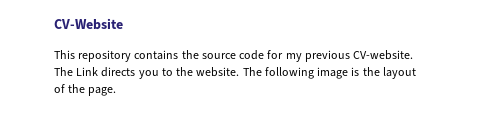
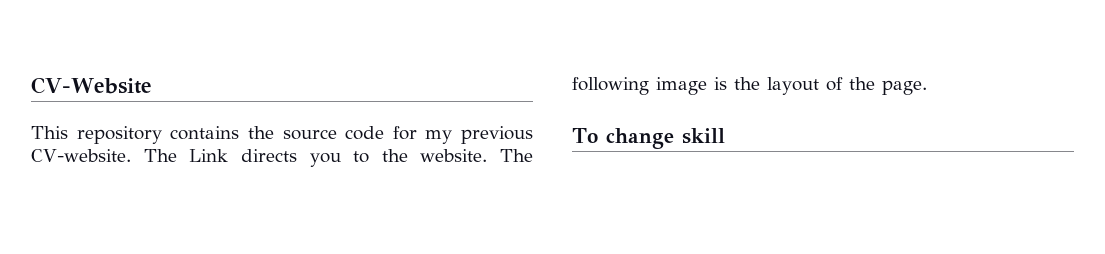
+ To change skill

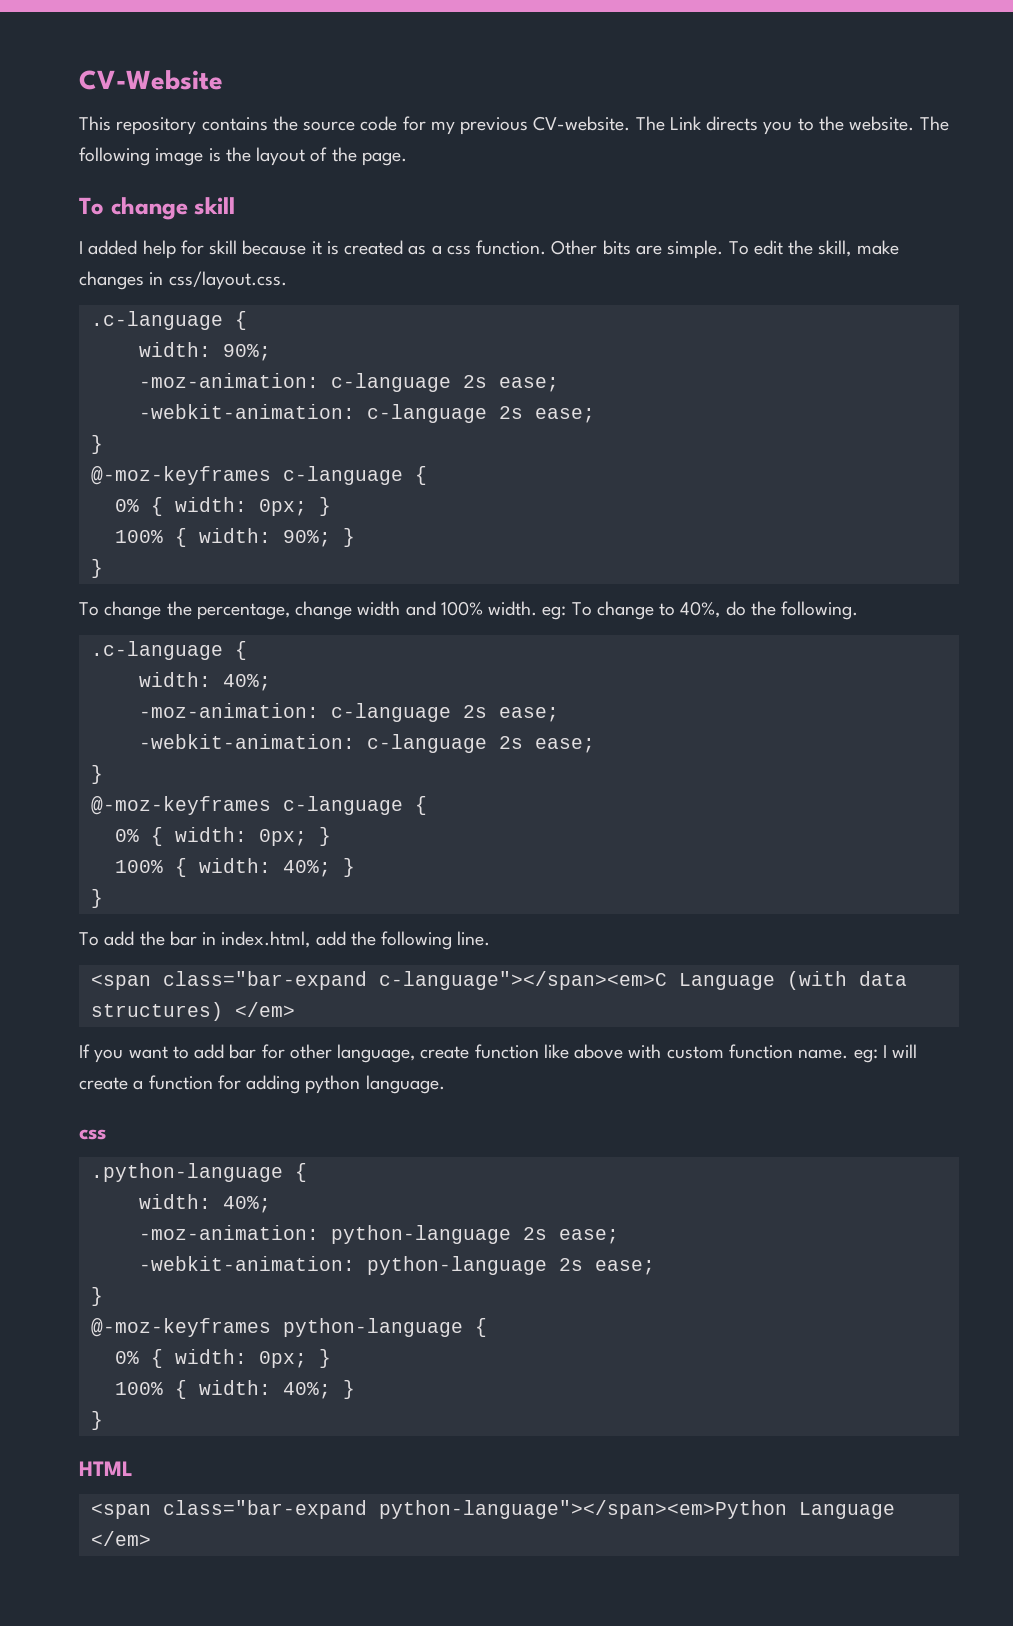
+ I added help for skill because it is created as a css function. Other bits are simple. To edit the skill, make changes in css/layout.css.
+ .c-language {
+ width: 90%;
+ -moz-animation: c-language 2s ease;
+ -webkit-animation: c-language 2s ease;
+ }
+ @-moz-keyframes c-language {
+ 0% { width: 0px; }
+ 100% { width: 90%; }
+ }
+ To change the percentage, change width and 100% width. eg: To change to 40%, do the following.
+ .c-language {
+ width: 40%;
+ -moz-animation: c-language 2s ease;
+ -webkit-animation: c-language 2s ease;
+ }
+ @-moz-keyframes c-language {
+ 0% { width: 0px; }
+ 100% { width: 40%; }
+ }
+ To add the bar in index.html, add the following line.
+ <span class="bar-expand c-language"></span><em>C Language (with data structures) </em>
+ If you want to add bar for other language, create function like above with custom function name. eg: I will create a function for adding python language.
+ css
+ .python-language {
+ width: 40%;
+ -moz-animation: python-language 2s ease;
+ -webkit-animation: python-language 2s ease;
+ }
+ @-moz-keyframes python-language {
+ 0% { width: 0px; }
+ 100% { width: 40%; }
+ }
+ HTML
+ <span class="bar-expand python-language"></span><em>Python Language </em>

